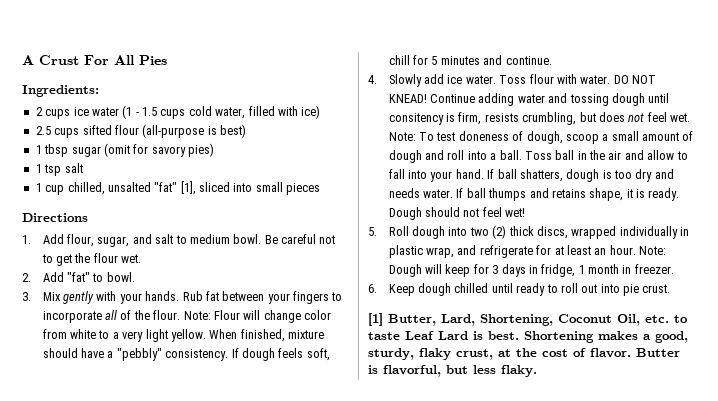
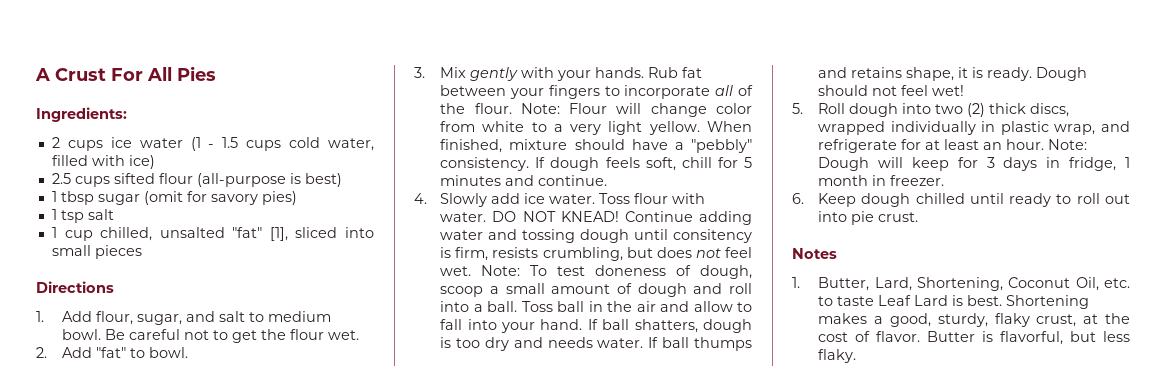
- [1] Butter, Lard, Shortening, Coconut Oil, etc. to taste Leaf Lard is best.
+ Notes
+ 1. Butter, Lard, Shortening, Coconut Oil, etc. to taste Leaf Lard is best.

